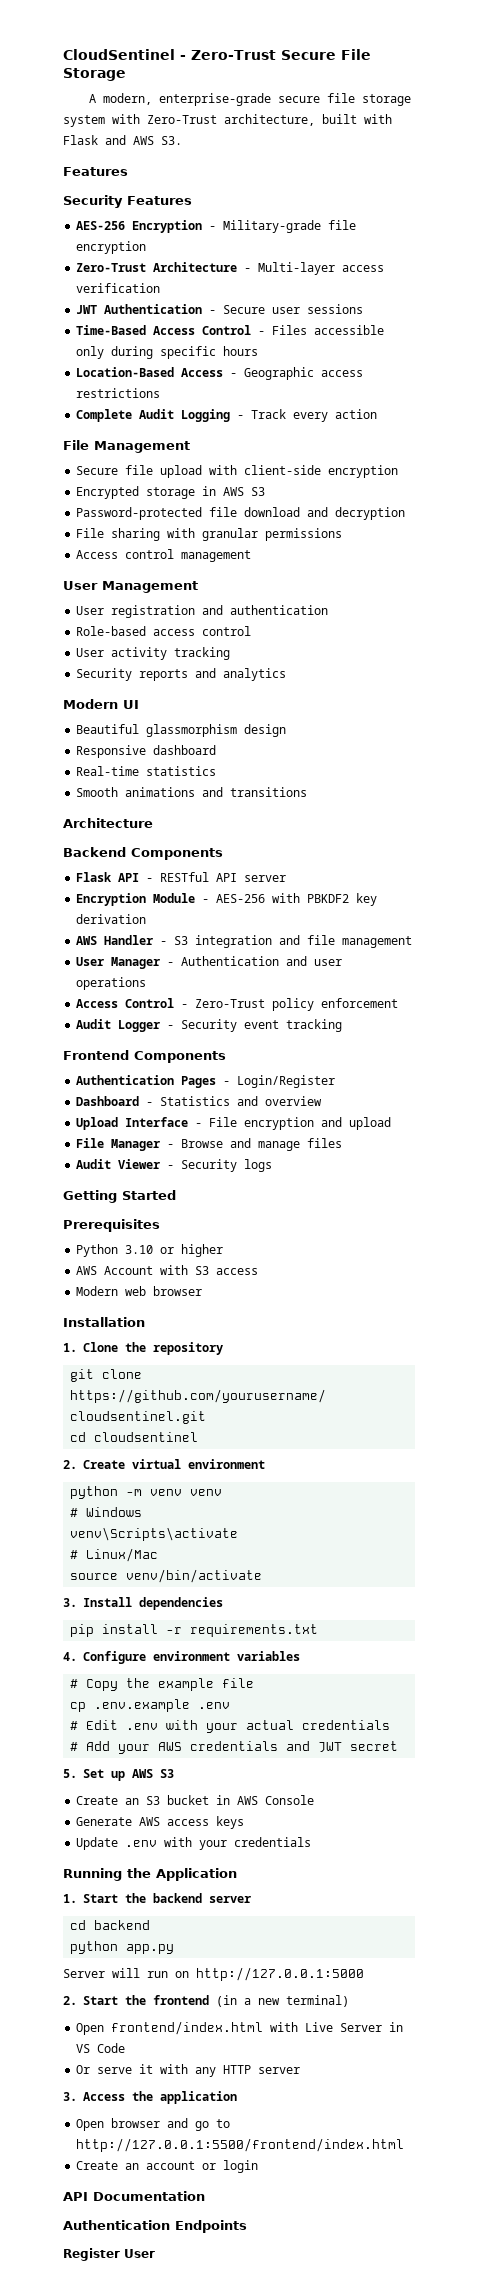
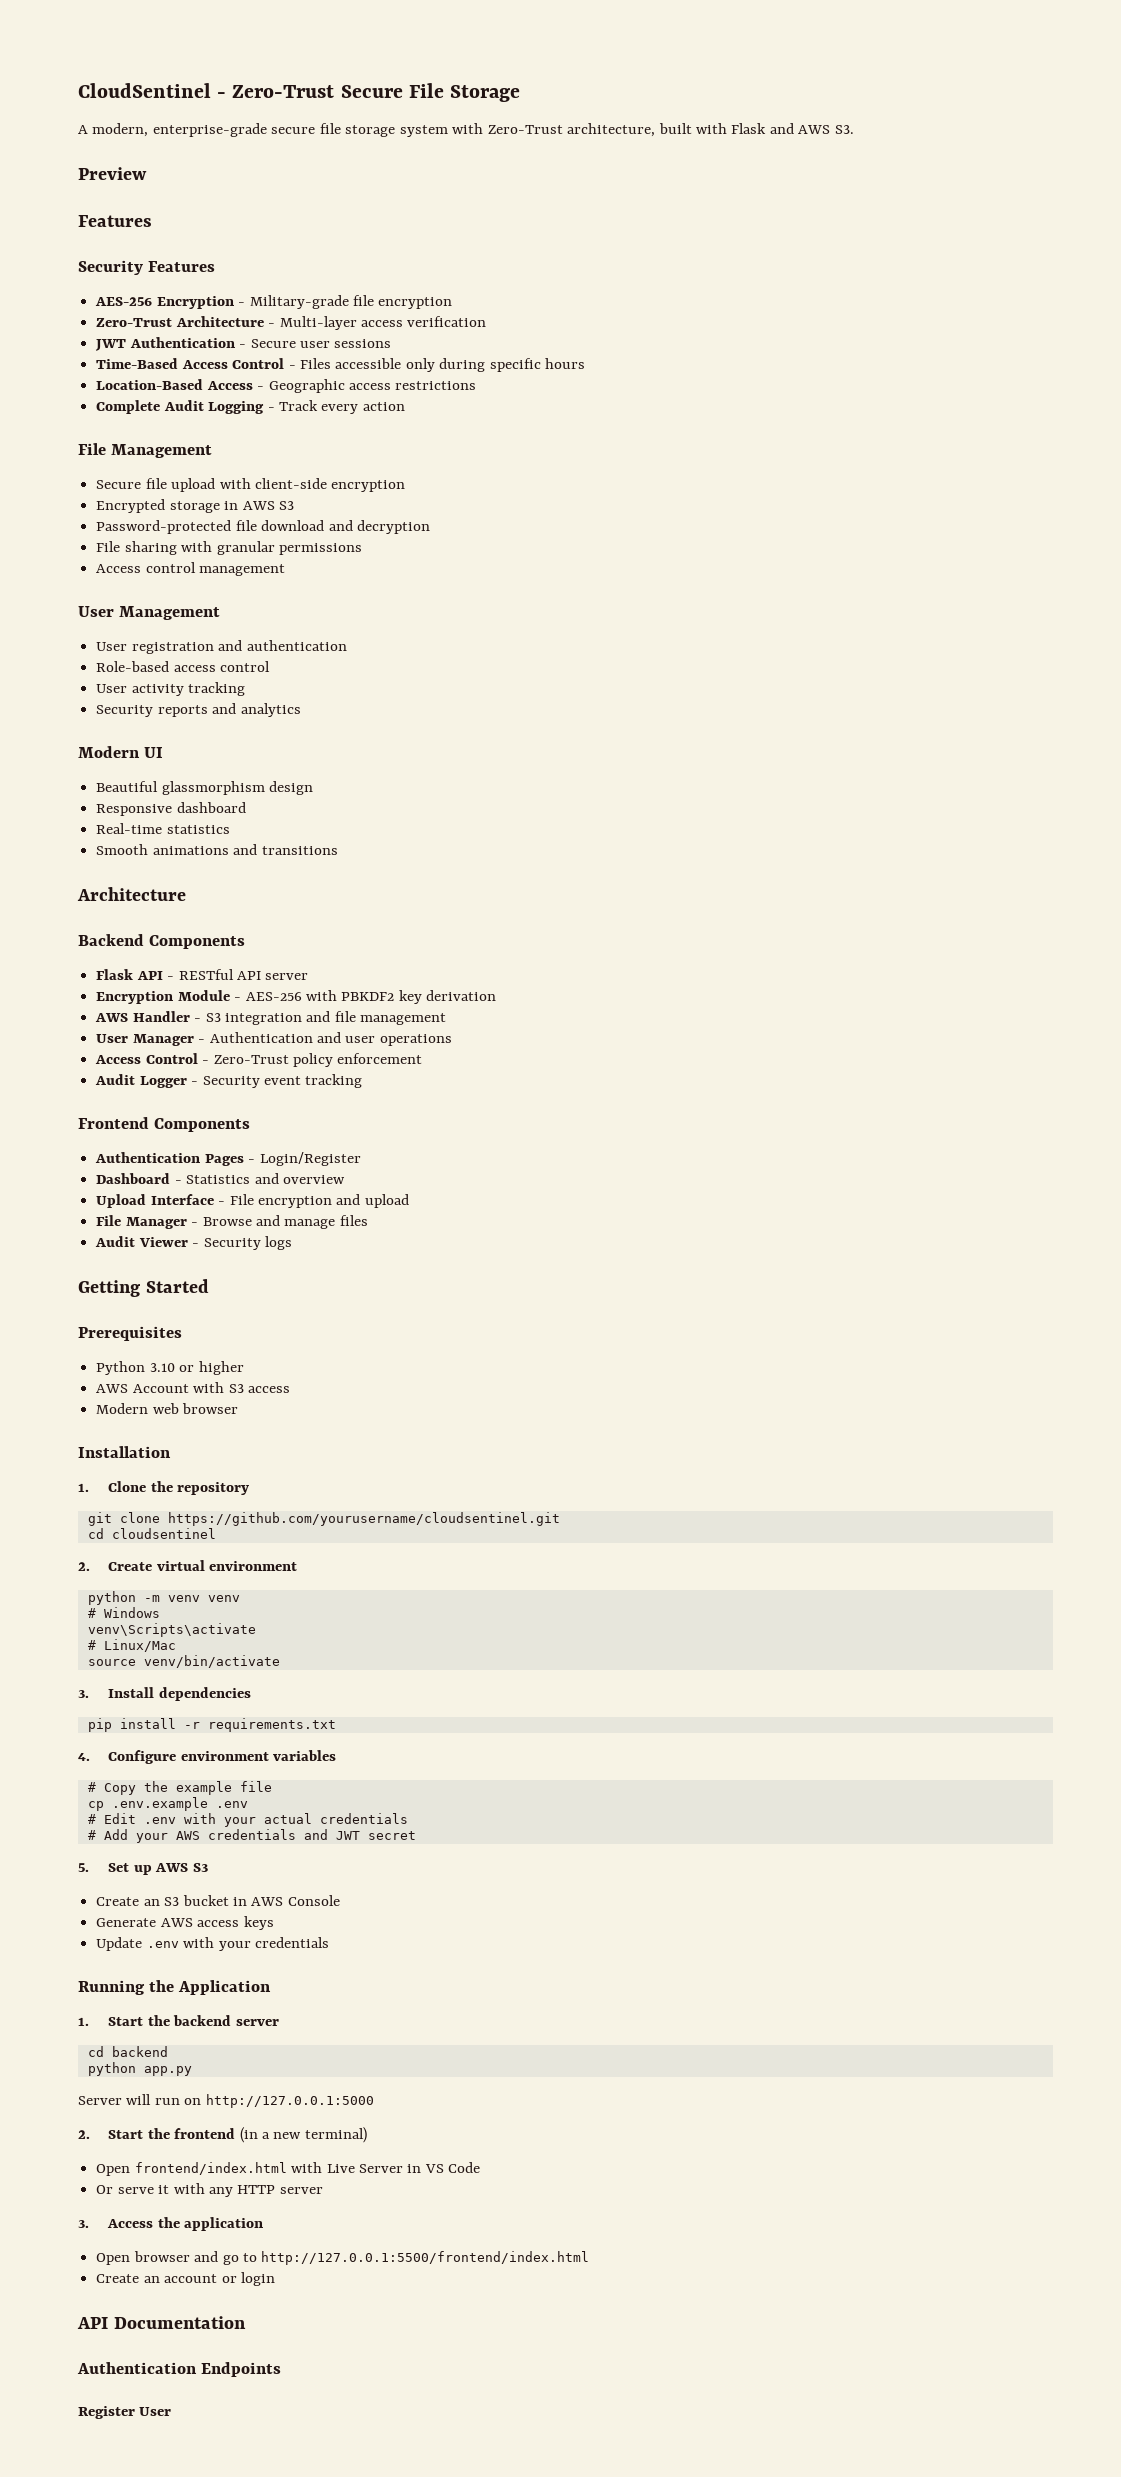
+ Preview

